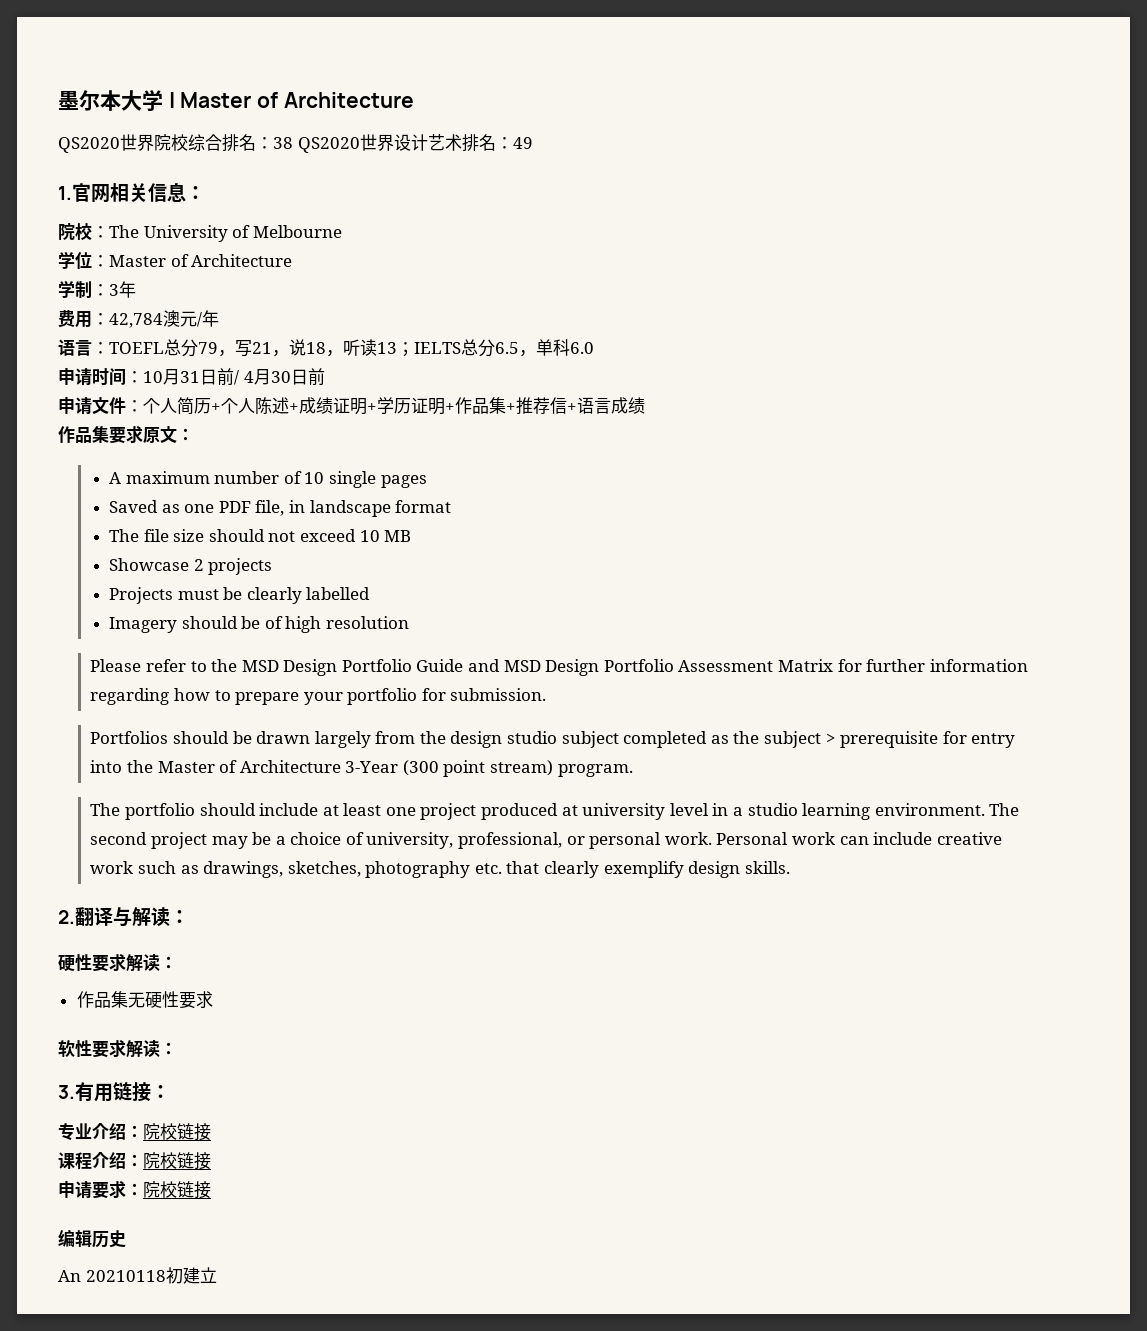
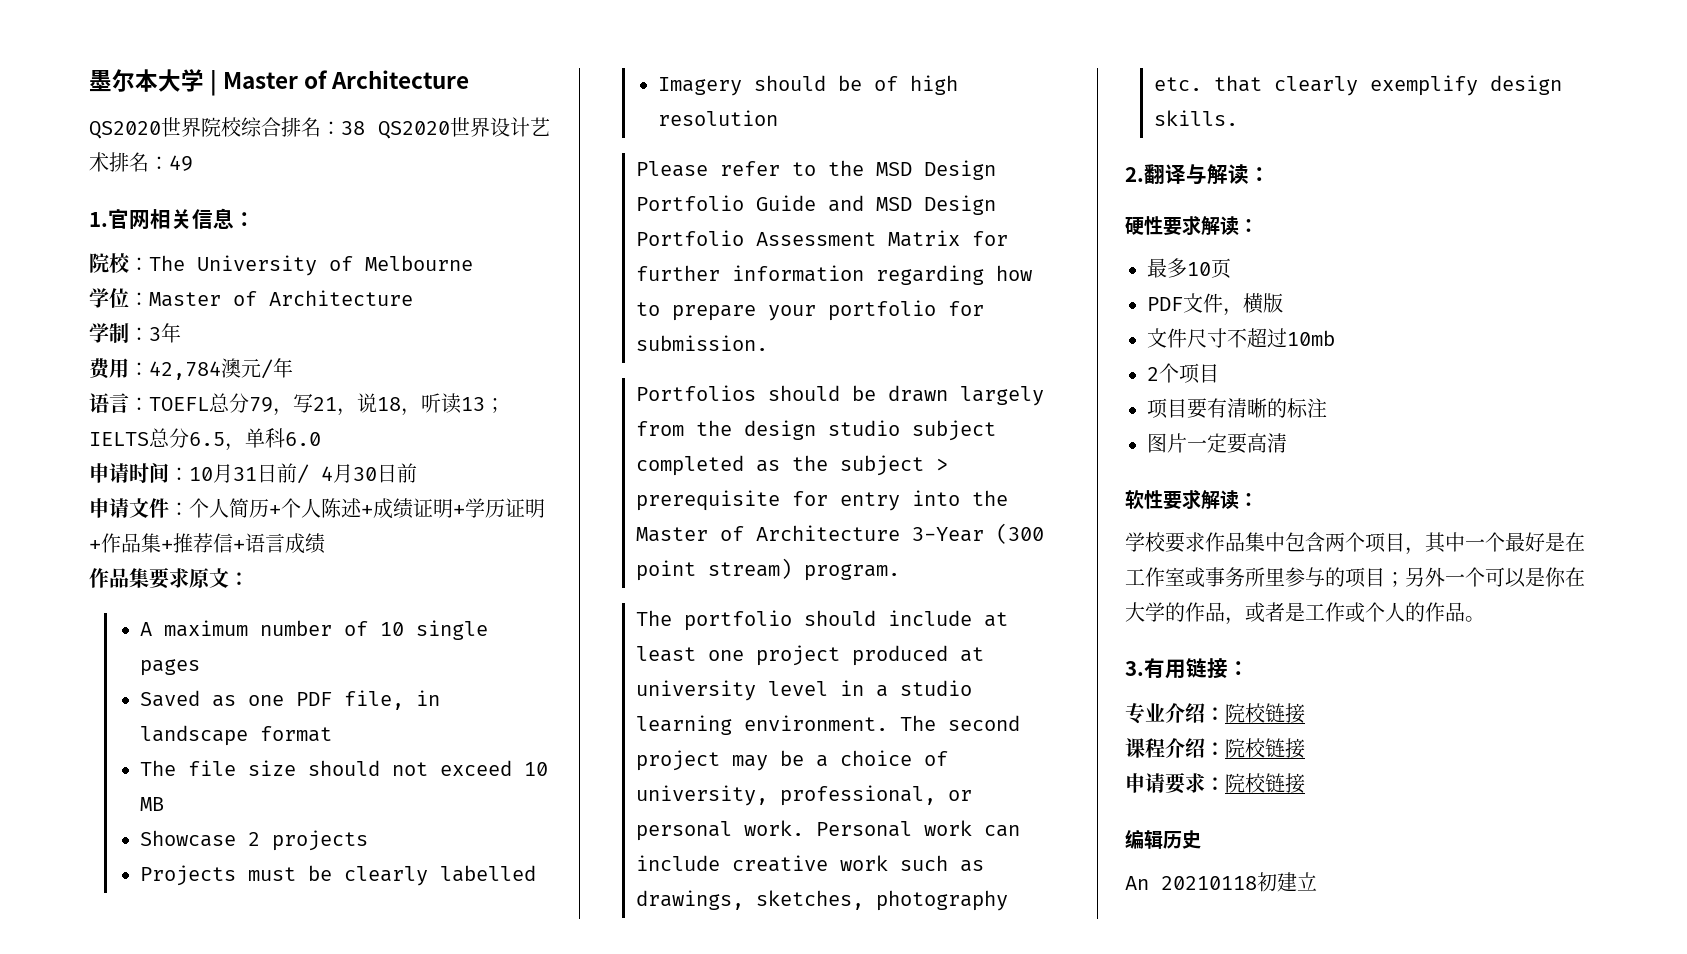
- 作品集无硬性要求
+ 最多10页
+ PDF文件，横版
+ 文件尺寸不超过10mb
+ 2个项目
+ 项目要有清晰的标注
+ 图片一定要高清
  软性要求解读：
+ 学校要求作品集中包含两个项目，其中一个最好是在工作室或事务所里参与的项目；另外一个可以是你在大学的作品，或者是工作或个人的作品。

